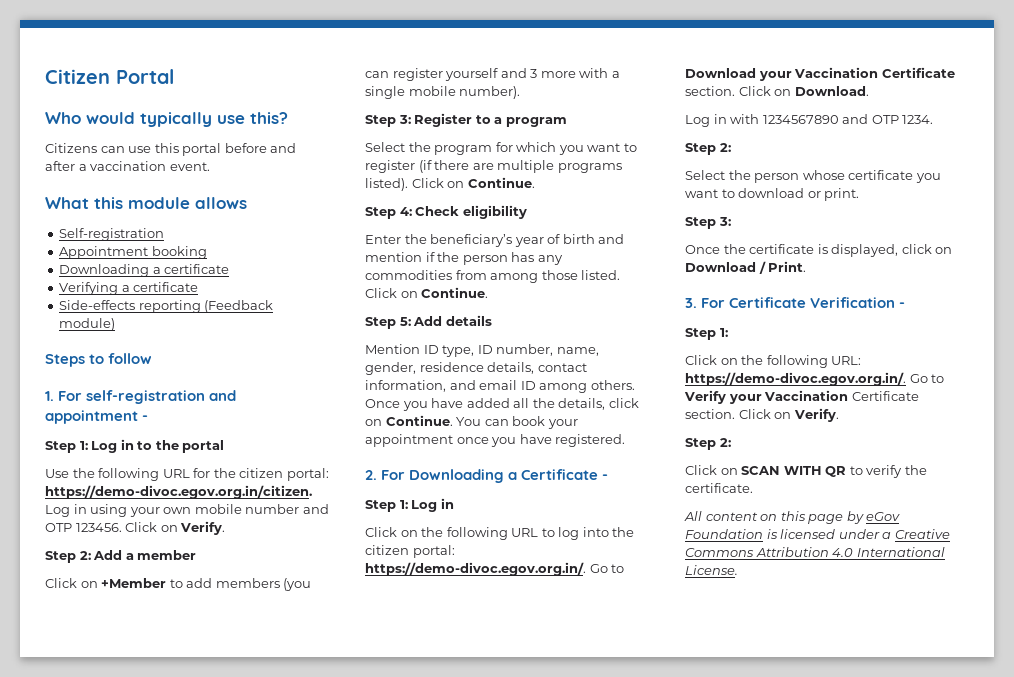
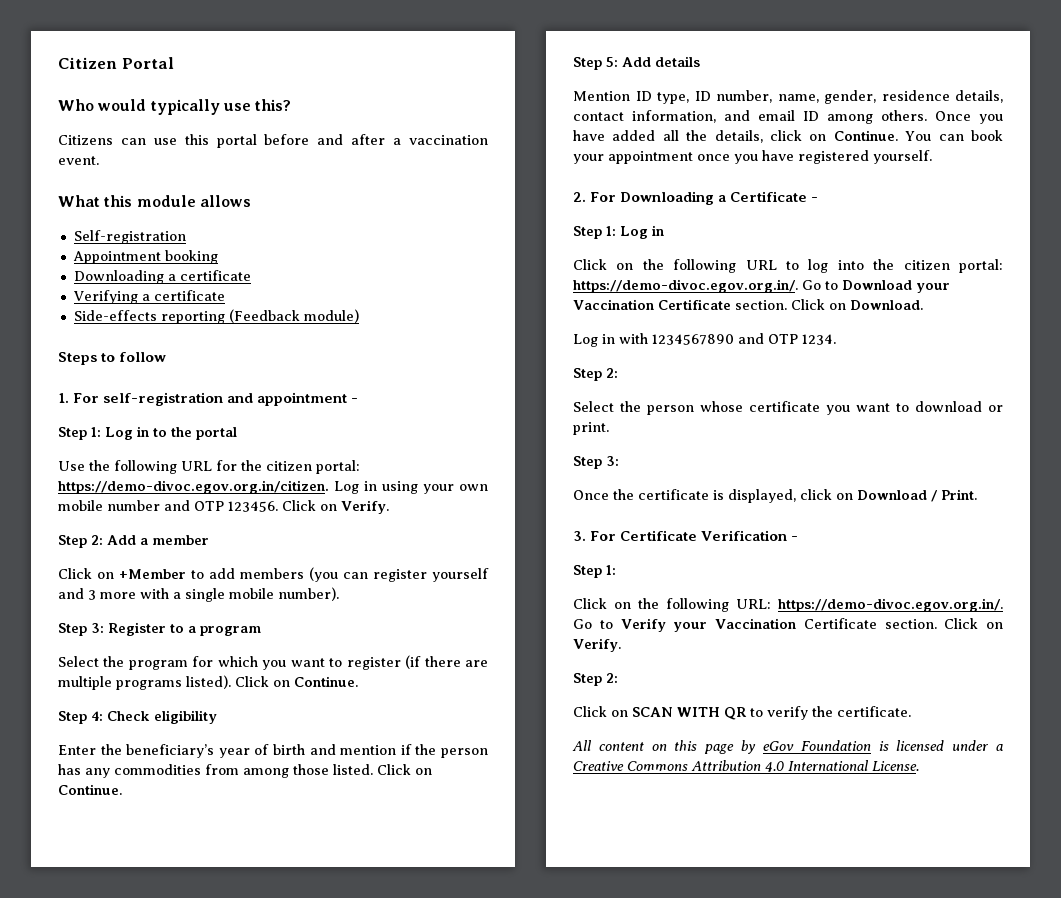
- You can book your appointment once you have registered.
+ You can book your appointment once you have registered yourself.

